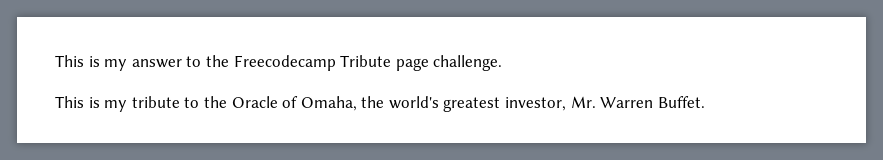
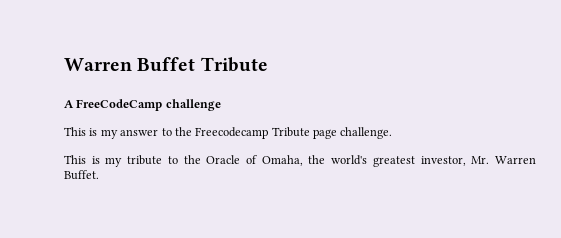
+ Warren Buffet Tribute
+ A FreeCodeCamp challenge

